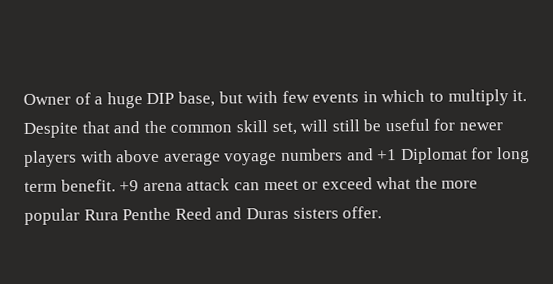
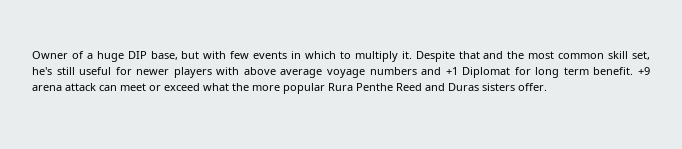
- Despite that and the common skill set, will still be useful for newer players with above average voyage numbers and +1 Diplomat for long term benefit.
+ Despite that and the most common skill set, he's still useful for newer players with above average voyage numbers and +1 Diplomat for long term benefit.

